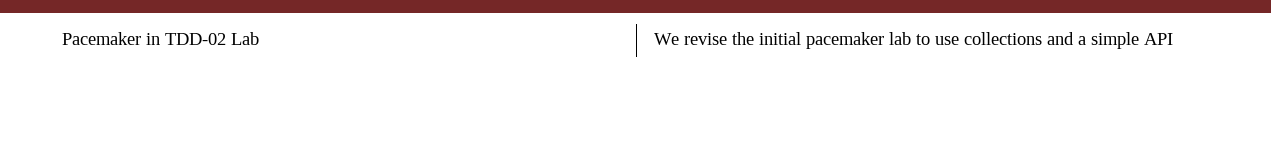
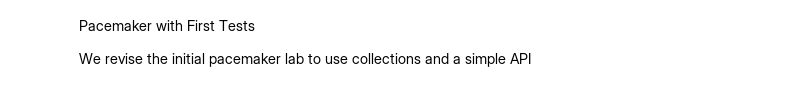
- Pacemaker in TDD-02 Lab
+ Pacemaker with First Tests

